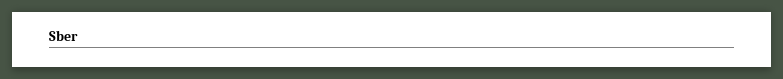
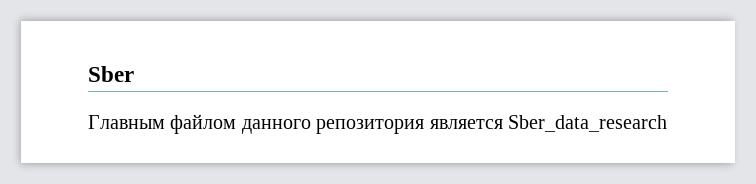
+ Главным файлом данного репозитория является Sber_data_research

